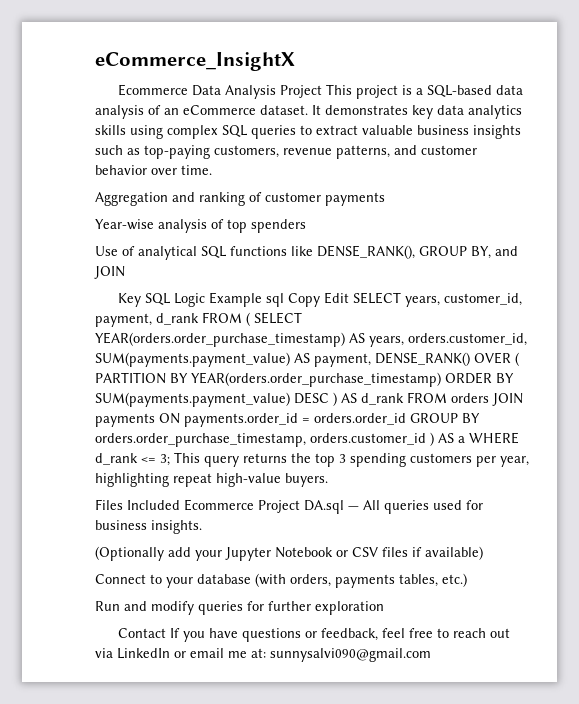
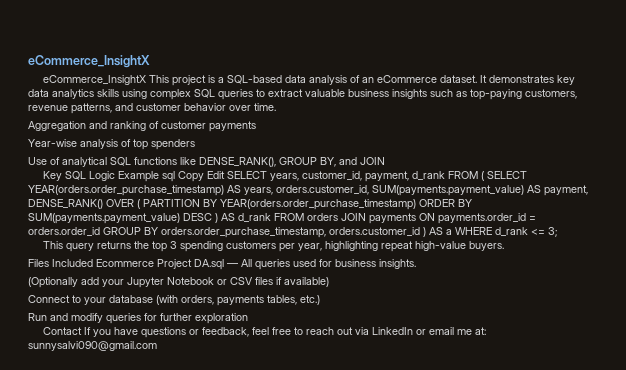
- Ecommerce Data Analysis Project This project is a SQL-based data analysis of an eCommerce dataset.
+ eCommerce_InsightX This project is a SQL-based data analysis of an eCommerce dataset.
- Key SQL Logic Example sql Copy Edit SELECT years, customer_id, payment, d_rank FROM ( SELECT YEAR(orders.order_purchase_timestamp) AS years, orders.customer_id, SUM(payments.payment_value) AS payment, DENSE_RANK() OVER ( PARTITION BY YEAR(orders.order_purchase_timestamp) ORDER BY SUM(payments.payment_value) DESC ) AS d_rank FROM orders JOIN payments ON payments.order_id = orders.order_id GROUP BY orders.order_purchase_timestamp, orders.customer_id ) AS a WHERE d_rank <= 3; This query returns the top 3 spending customers per year, highlighting repeat high-value buyers.
+ Key SQL Logic Example sql Copy Edit SELECT years, customer_id, payment, d_rank FROM ( SELECT YEAR(orders.order_purchase_timestamp) AS years, orders.customer_id, SUM(payments.payment_value) AS payment, DENSE_RANK() OVER ( PARTITION BY YEAR(orders.order_purchase_timestamp) ORDER BY SUM(payments.payment_value) DESC ) AS d_rank FROM orders JOIN payments ON payments.order_id = orders.order_id GROUP BY orders.order_purchase_timestamp, orders.customer_id ) AS a WHERE d_rank <= 3;
+ This query returns the top 3 spending customers per year, highlighting repeat high-value buyers.

